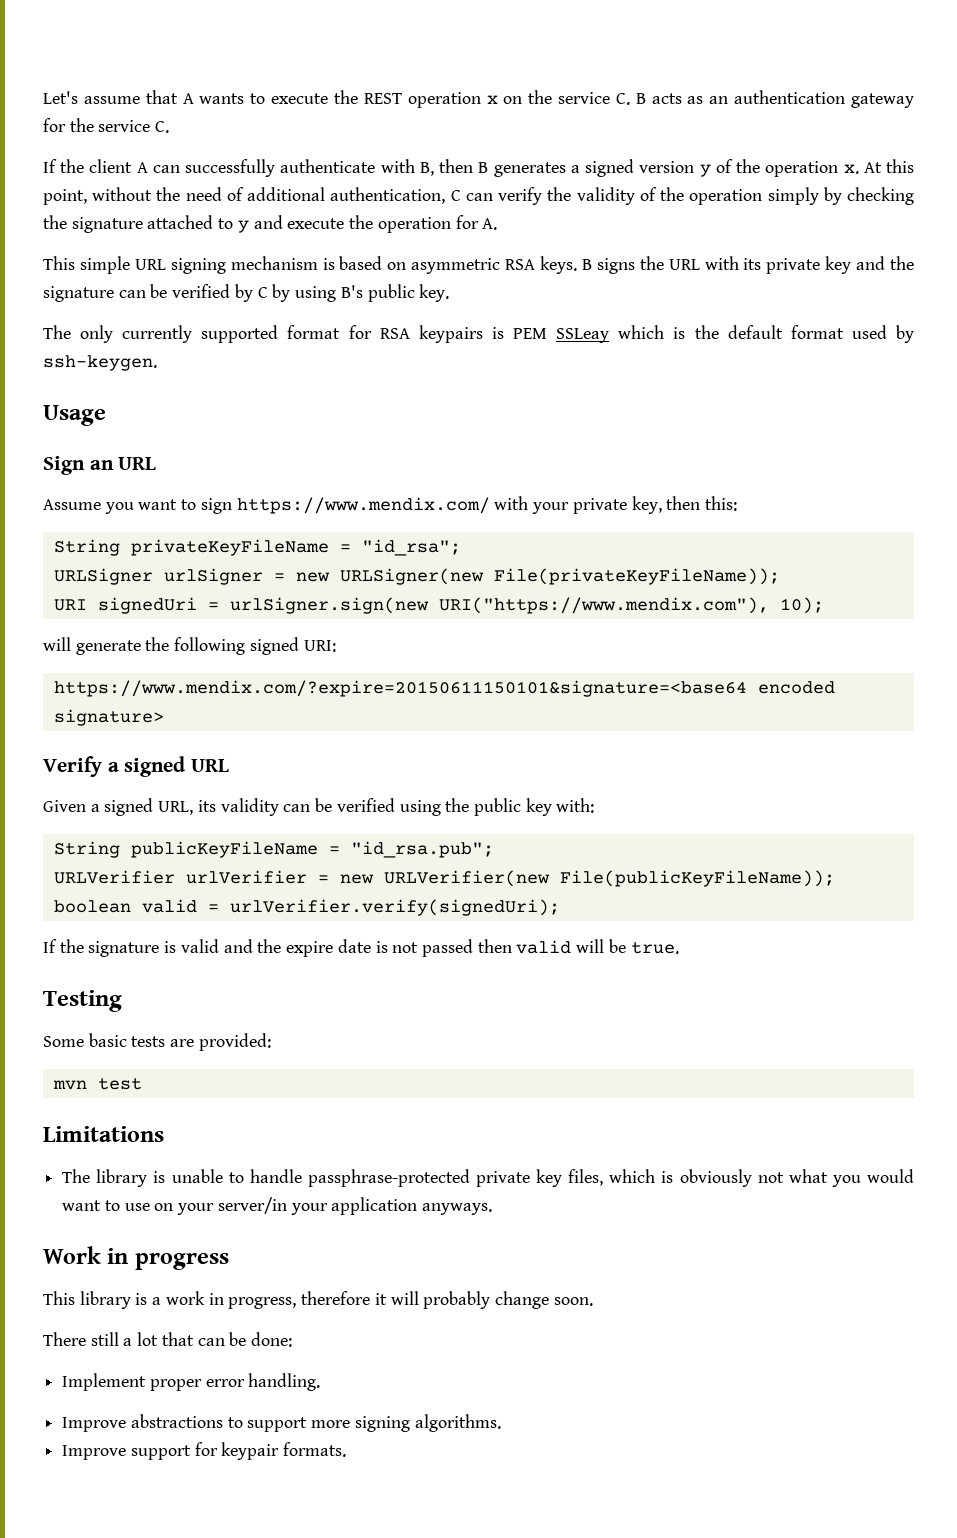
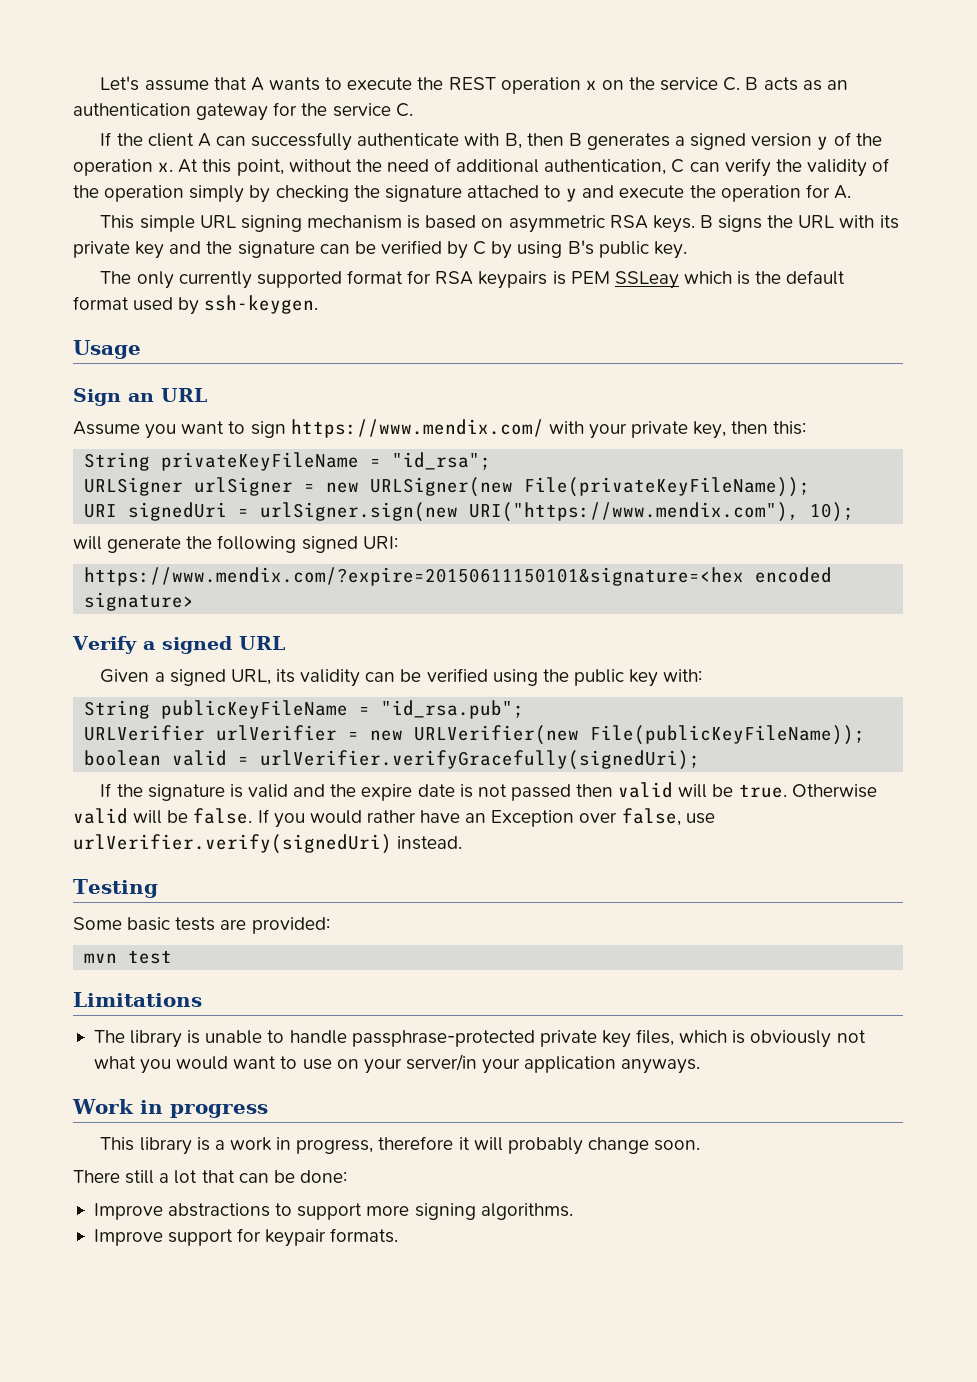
- https://www.mendix.com/?expire=20150611150101&signature=<base64 encoded signature>
+ https://www.mendix.com/?expire=20150611150101&signature=<hex encoded signature>
- boolean valid = urlVerifier.verify(signedUri);
+ boolean valid = urlVerifier.verifyGracefully(signedUri);
+ Otherwise valid will be false. If you would rather have an Exception over false, use urlVerifier.verify(signedUri) instead.
- Implement proper error handling.

